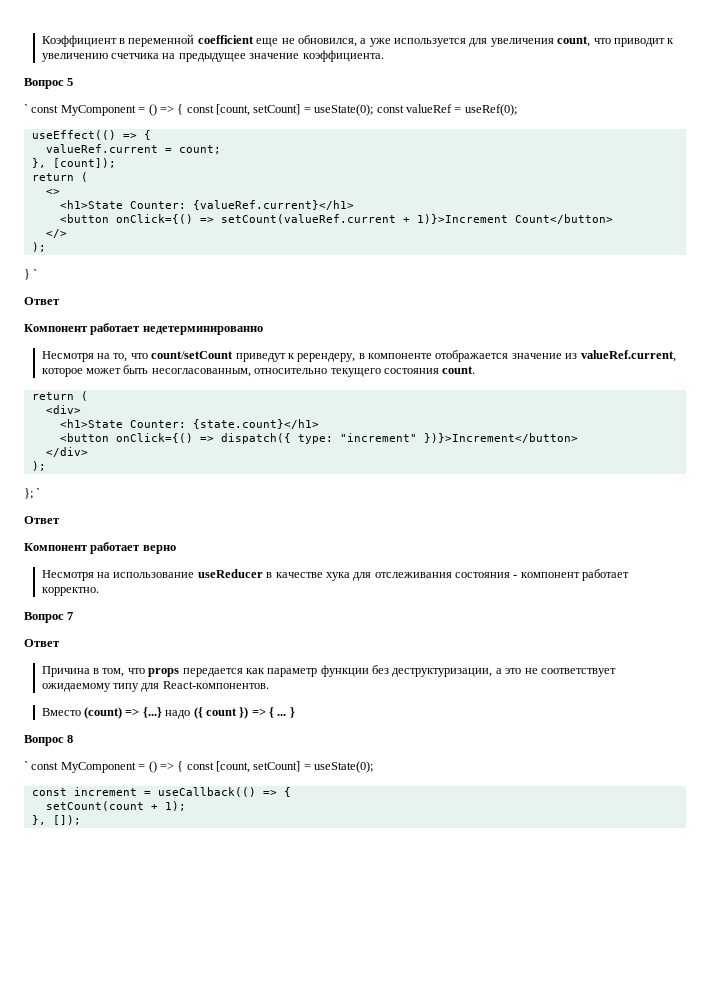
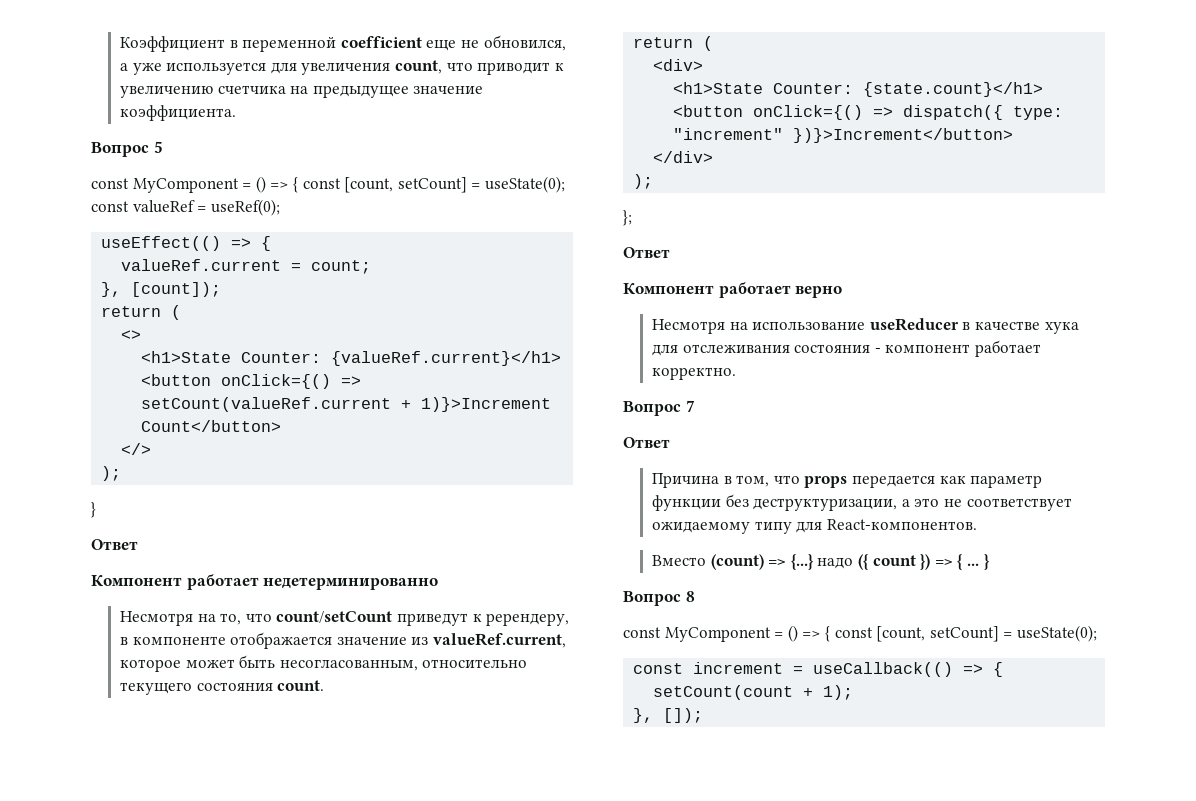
- ` const MyComponent = () => { const [count, setCount] = useState(0); const valueRef = useRef(0);
+ const MyComponent = () => { const [count, setCount] = useState(0); const valueRef = useRef(0);
  </>
  );
- } `
+ }
- }; `
+ };
  Вопрос 8
- ` const MyComponent = () => { const [count, setCount] = useState(0);
+ const MyComponent = () => { const [count, setCount] = useState(0);

